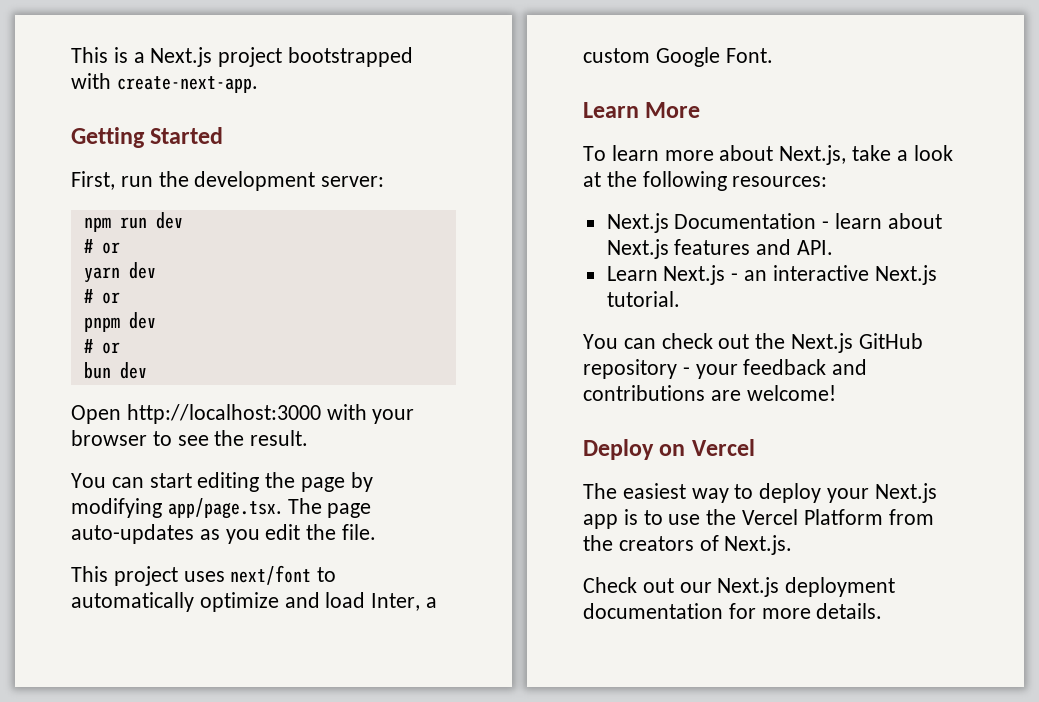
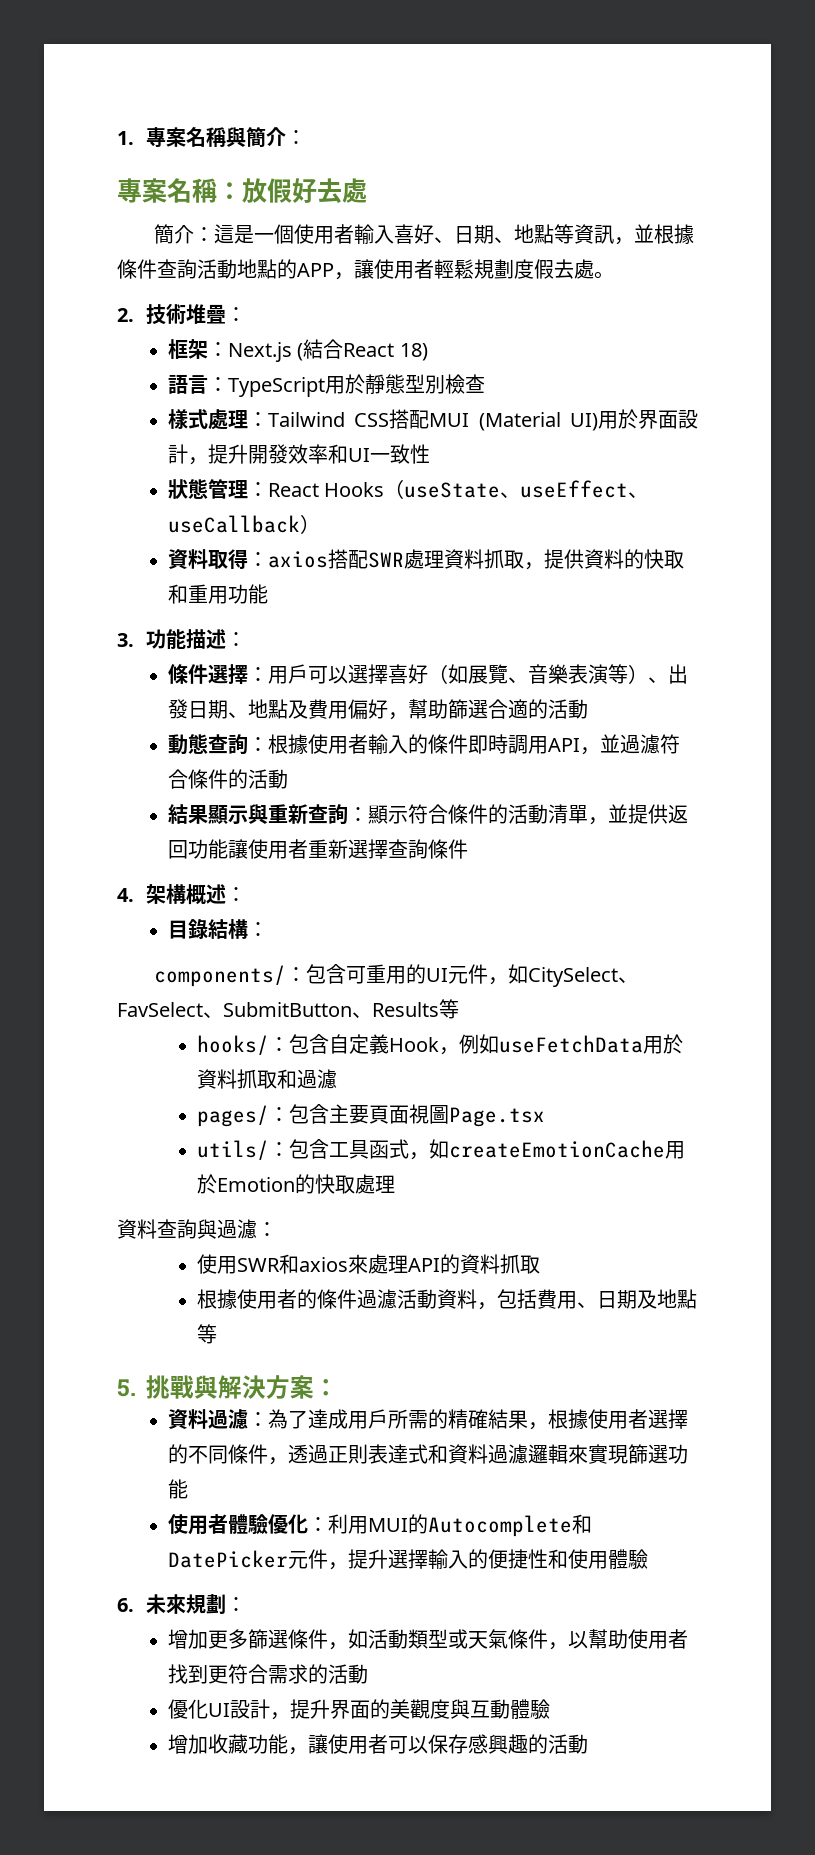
- This is a Next.js project bootstrapped with create-next-app.
- Getting Started
- First, run the development server:
- npm run dev
- # or
- yarn dev
- # or
- pnpm dev
- # or
- bun dev
- Open http://localhost:3000 with your browser to see the result.
- You can start editing the page by modifying app/page.tsx. The page auto-updates as you edit the file.
- This project uses next/font to automatically optimize and load Inter, a custom Google Font.
- Learn More
- To learn more about Next.js, take a look at the following resources:
- Next.js Documentation - learn about Next.js features and API.
- Learn Next.js - an interactive Next.js tutorial.
- You can check out the Next.js GitHub repository - your feedback and contributions are welcome!
- Deploy on Vercel
- The easiest way to deploy your Next.js app is to use the Vercel Platform from the creators of Next.js.
- Check out our Next.js deployment documentation for more details.
+ 1.專案名稱與簡介：
+ 專案名稱：放假好去處
+ 簡介：這是一個使用者輸入喜好、日期、地點等資訊，並根據條件查詢活動地點的APP，讓使用者輕鬆規劃度假去處。
+ 2.技術堆疊：
+ 框架：Next.js (結合React 18)
+ 語言：TypeScript用於靜態型別檢查
+ 樣式處理：Tailwind CSS搭配MUI (Material UI)用於界面設計，提升開發效率和UI一致性
+ 狀態管理：React Hooks（useState、useEffect、useCallback）
+ 資料取得：axios搭配SWR處理資料抓取，提供資料的快取和重用功能
+ 3.功能描述：
+ 條件選擇：用戶可以選擇喜好（如展覽、音樂表演等）、出發日期、地點及費用偏好，幫助篩選合適的活動
+ 動態查詢：根據使用者輸入的條件即時調用API，並過濾符合條件的活動
+ 結果顯示與重新查詢：顯示符合條件的活動清單，並提供返回功能讓使用者重新選擇查詢條件
+ 4.架構概述：
+ 目錄結構：
+ components/：包含可重用的UI元件，如CitySelect、FavSelect、SubmitButton、Results等
+ hooks/：包含自定義Hook，例如useFetchData用於資料抓取和過濾
+ pages/：包含主要頁面視圖Page.tsx
+ utils/：包含工具函式，如createEmotionCache用於Emotion的快取處理
+ 資料查詢與過濾：
+ 使用SWR和axios來處理API的資料抓取
+ 根據使用者的條件過濾活動資料，包括費用、日期及地點等
+ 5.挑戰與解決方案：
+ 資料過濾：為了達成用戶所需的精確結果，根據使用者選擇的不同條件，透過正則表達式和資料過濾邏輯來實現篩選功能
+ 使用者體驗優化：利用MUI的Autocomplete和DatePicker元件，提升選擇輸入的便捷性和使用體驗
+ 6.未來規劃：
+ 增加更多篩選條件，如活動類型或天氣條件，以幫助使用者找到更符合需求的活動
+ 優化UI設計，提升界面的美觀度與互動體驗
+ 增加收藏功能，讓使用者可以保存感興趣的活動

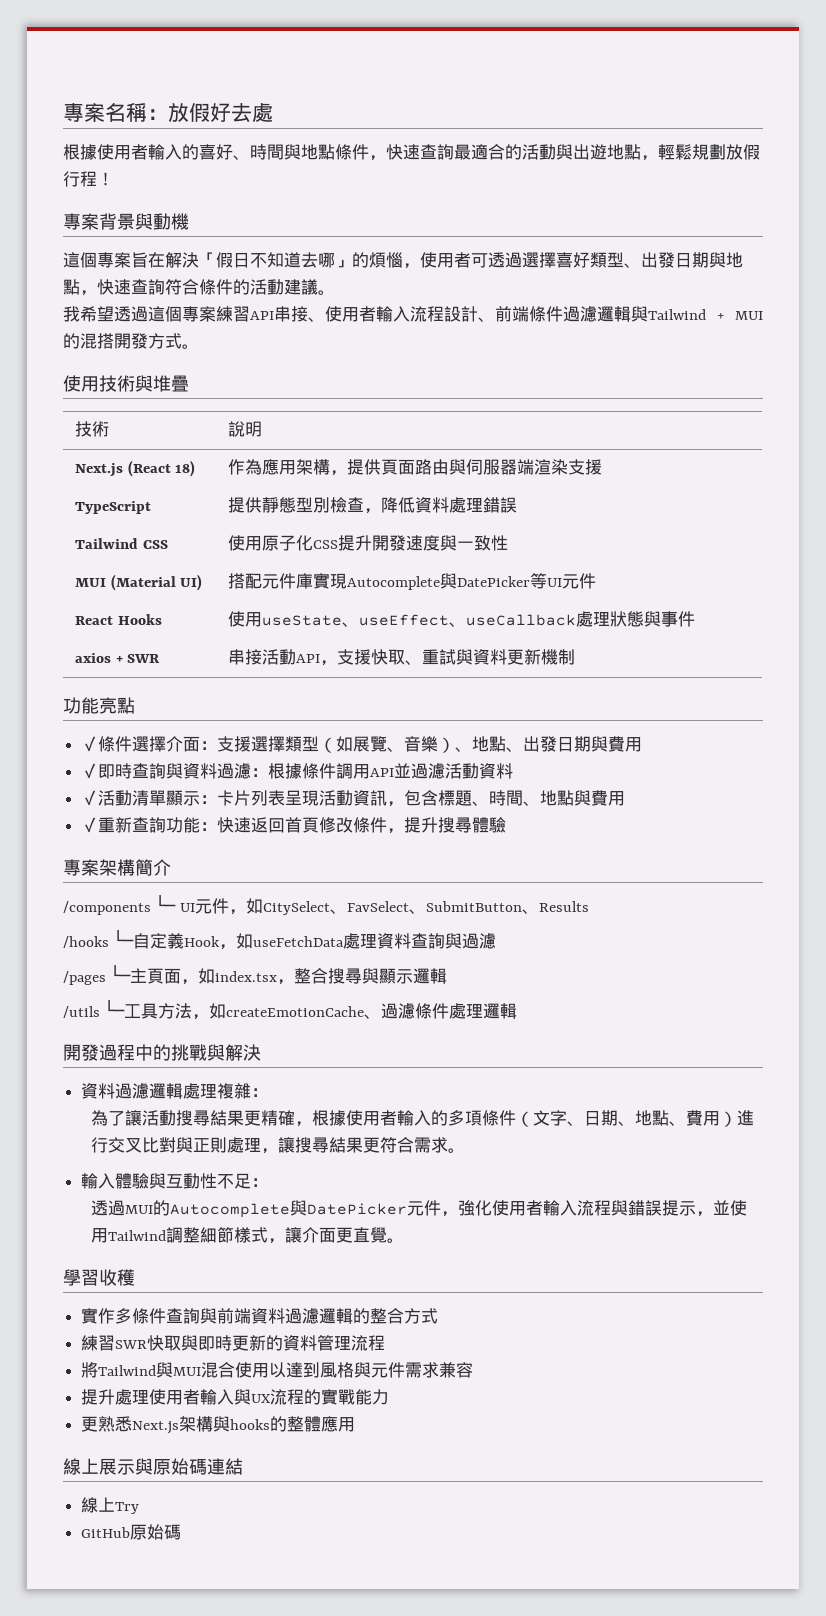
- 1.專案名稱與簡介：
- 簡介：這是一個使用者輸入喜好、日期、地點等資訊，並根據條件查詢活動地點的APP，讓使用者輕鬆規劃度假去處。
- 2.技術堆疊：
- 框架：Next.js (結合React 18)
- 語言：TypeScript用於靜態型別檢查
- 樣式處理：Tailwind CSS搭配MUI (Material UI)用於界面設計，提升開發效率和UI一致性
- 狀態管理：React Hooks（useState、useEffect、useCallback）
- 資料取得：axios搭配SWR處理資料抓取，提供資料的快取和重用功能
- 3.功能描述：
- 條件選擇：用戶可以選擇喜好（如展覽、音樂表演等）、出發日期、地點及費用偏好，幫助篩選合適的活動
- 動態查詢：根據使用者輸入的條件即時調用API，並過濾符合條件的活動
- 結果顯示與重新查詢：顯示符合條件的活動清單，並提供返回功能讓使用者重新選擇查詢條件
- 4.架構概述：
- 目錄結構：
- components/：包含可重用的UI元件，如CitySelect、FavSelect、SubmitButton、Results等
- hooks/：包含自定義Hook，例如useFetchData用於資料抓取和過濾
- pages/：包含主要頁面視圖Page.tsx
- utils/：包含工具函式，如createEmotionCache用於Emotion的快取處理
- 資料查詢與過濾：
- 使用SWR和axios來處理API的資料抓取
- 根據使用者的條件過濾活動資料，包括費用、日期及地點等
- 5.挑戰與解決方案：
- 資料過濾：為了達成用戶所需的精確結果，根據使用者選擇的不同條件，透過正則表達式和資料過濾邏輯來實現篩選功能
- 使用者體驗優化：利用MUI的Autocomplete和DatePicker元件，提升選擇輸入的便捷性和使用體驗
- 6.未來規劃：
- 增加更多篩選條件，如活動類型或天氣條件，以幫助使用者找到更符合需求的活動
- 優化UI設計，提升界面的美觀度與互動體驗
- 增加收藏功能，讓使用者可以保存感興趣的活動
+ 根據使用者輸入的喜好、時間與地點條件，快速查詢最適合的活動與出遊地點，輕鬆規劃放假行程！
+ 專案背景與動機
+ 這個專案旨在解決「假日不知道去哪」的煩惱，使用者可透過選擇喜好類型、出發日期與地點，快速查詢符合條件的活動建議。
+ 我希望透過這個專案練習API串接、使用者輸入流程設計、前端條件過濾邏輯與Tailwind + MUI的混搭開發方式。
+ 使用技術與堆疊
+ 技術 | 說明
+ Next.js (React 18) | 作為應用架構，提供頁面路由與伺服器端渲染支援
+ TypeScript | 提供靜態型別檢查，降低資料處理錯誤
+ Tailwind CSS | 使用原子化CSS提升開發速度與一致性
+ MUI (Material UI) | 搭配元件庫實現Autocomplete與DatePicker等UI元件
+ React Hooks | 使用useState、useEffect、useCallback處理狀態與事件
+ axios + SWR | 串接活動API，支援快取、重試與資料更新機制
+ 功能亮點
+ ✓條件選擇介面：支援選擇類型（如展覽、音樂）、地點、出發日期與費用
+ ✓即時查詢與資料過濾：根據條件調用API並過濾活動資料
+ ✓活動清單顯示：卡片列表呈現活動資訊，包含標題、時間、地點與費用
+ ✓重新查詢功能：快速返回首頁修改條件，提升搜尋體驗
+ 專案架構簡介
+ /components └─ UI元件，如CitySelect、FavSelect、SubmitButton、Results
+ /hooks └─自定義Hook，如useFetchData處理資料查詢與過濾
+ /pages └─主頁面，如index.tsx，整合搜尋與顯示邏輯
+ /utils └─工具方法，如createEmotionCache、過濾條件處理邏輯
+ 開發過程中的挑戰與解決
+ 資料過濾邏輯處理複雜：
+ 為了讓活動搜尋結果更精確，根據使用者輸入的多項條件（文字、日期、地點、費用）進行交叉比對與正則處理，讓搜尋結果更符合需求。
+ 輸入體驗與互動性不足：
+ 透過MUI的Autocomplete與DatePicker元件，強化使用者輸入流程與錯誤提示，並使用Tailwind調整細節樣式，讓介面更直覺。
+ 學習收穫
+ 實作多條件查詢與前端資料過濾邏輯的整合方式
+ 練習SWR快取與即時更新的資料管理流程
+ 將Tailwind與MUI混合使用以達到風格與元件需求兼容
+ 提升處理使用者輸入與UX流程的實戰能力
+ 更熟悉Next.js架構與hooks的整體應用
+ 線上展示與原始碼連結
+ 線上Try
+ GitHub原始碼

